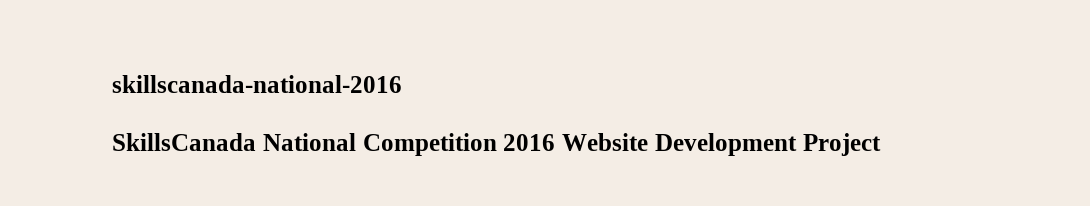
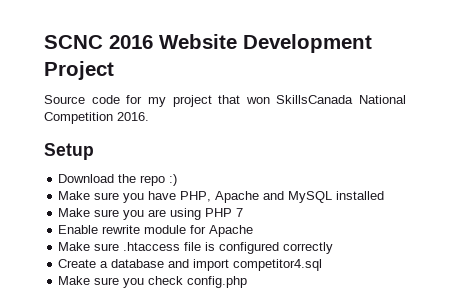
- skillscanada-national-2016
- SkillsCanada National Competition 2016 Website Development Project
+ SCNC 2016 Website Development Project
+ Source code for my project that won SkillsCanada National Competition 2016.
+ Setup
+ Download the repo :)
+ Make sure you have PHP, Apache and MySQL installed
+ Make sure you are using PHP 7
+ Enable rewrite module for Apache
+ Make sure .htaccess file is configured correctly
+ Create a database and import competitor4.sql
+ Make sure you check config.php

